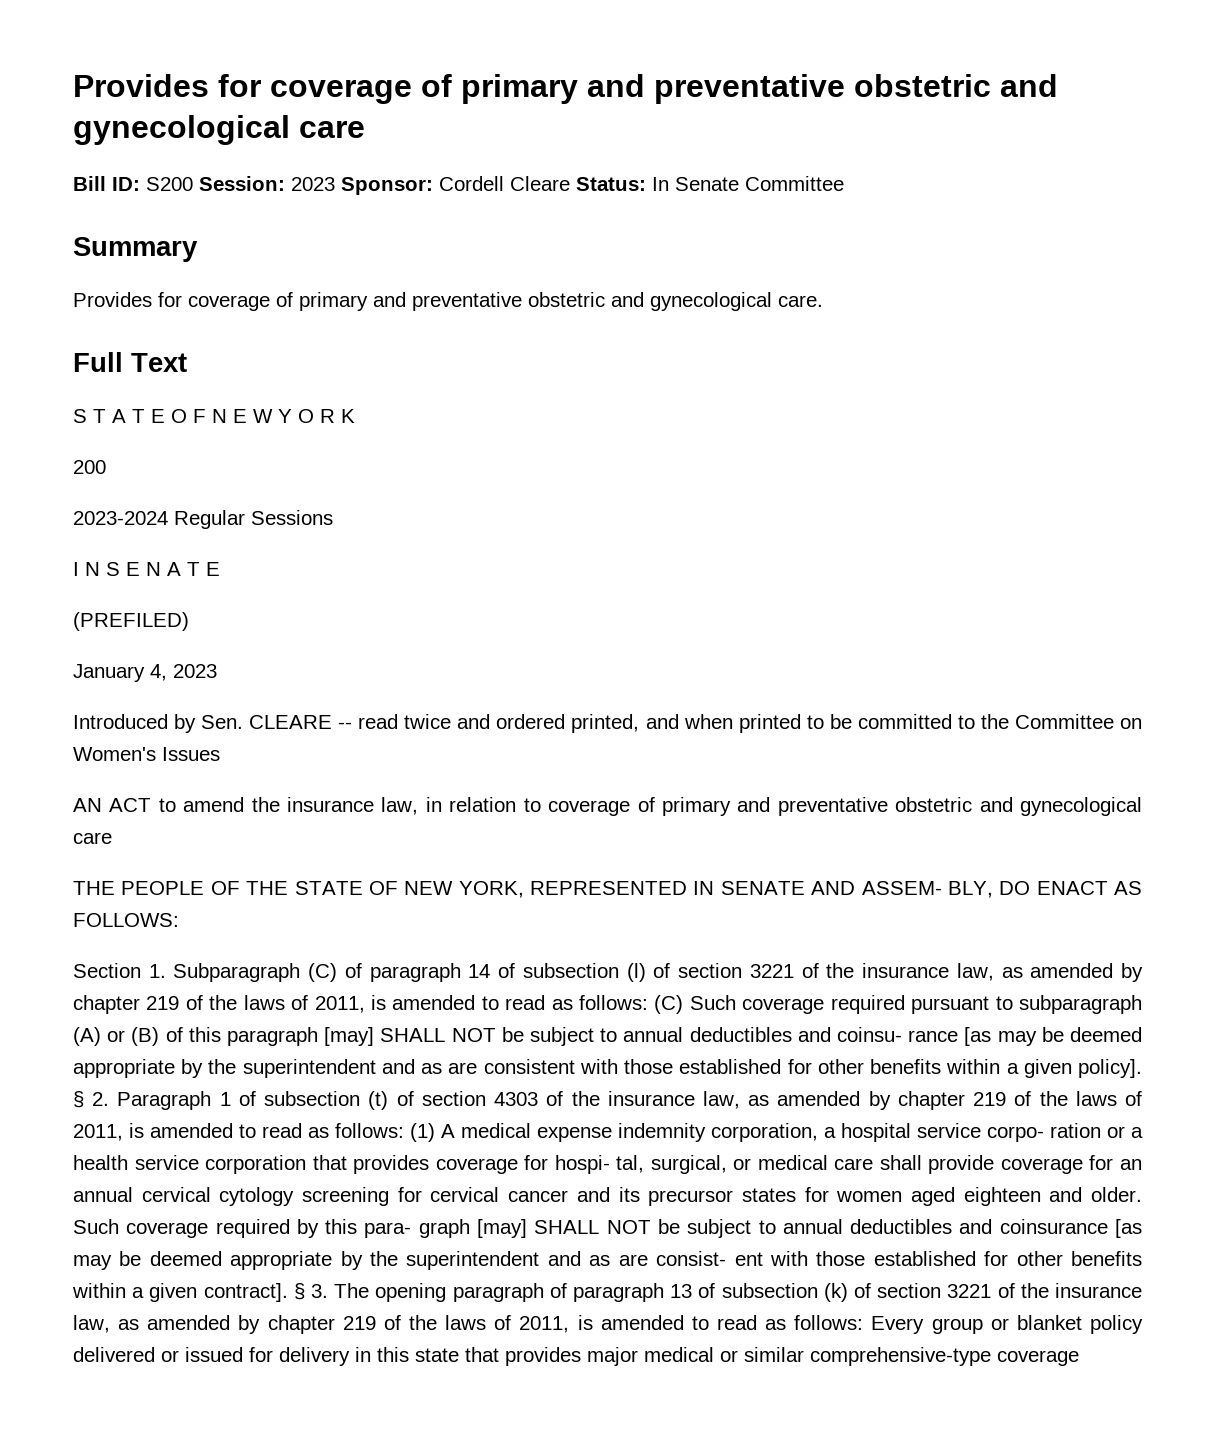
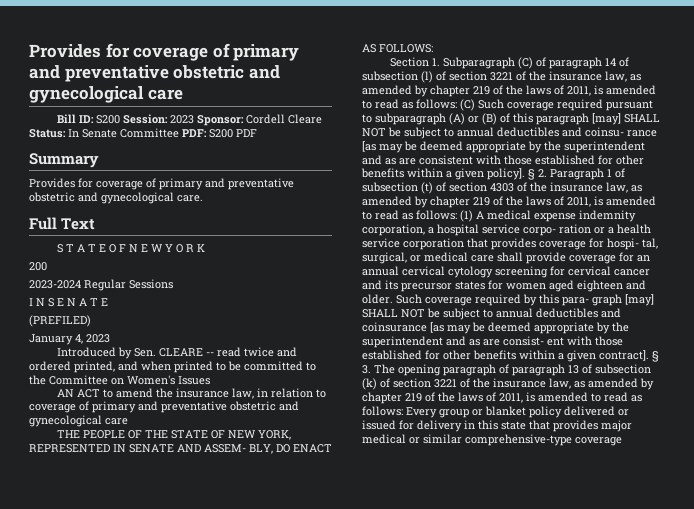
- Bill ID: S200 Session: 2023 Sponsor: Cordell Cleare Status: In Senate Committee
+ Bill ID: S200 Session: 2023 Sponsor: Cordell Cleare Status: In Senate Committee PDF: S200 PDF

